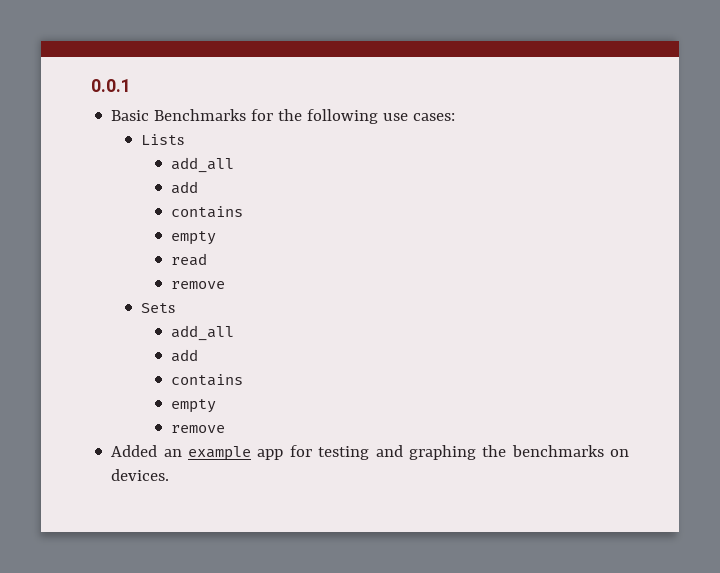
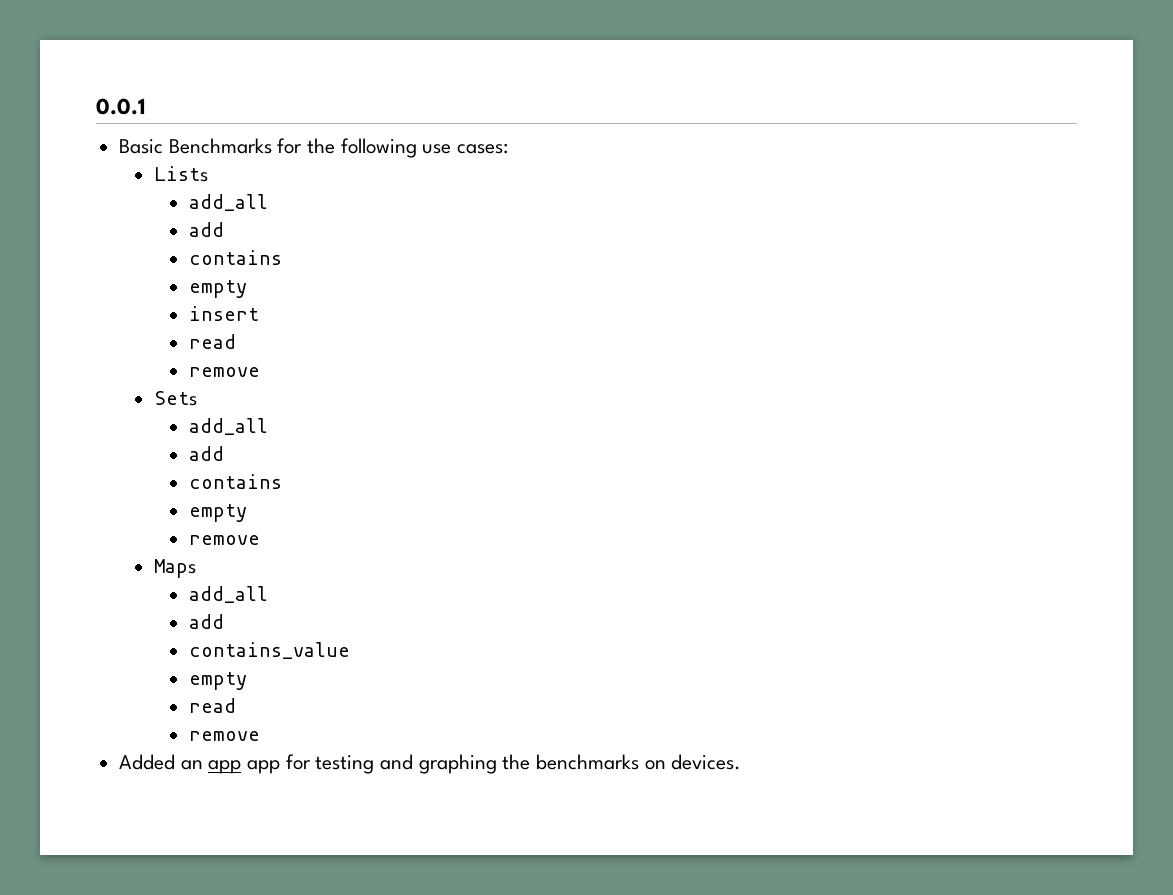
+ insert
+ Maps
+ add_all
+ add
+ contains_value
+ empty
+ read
+ remove
- Added an example app for testing and graphing the benchmarks on devices.
+ Added an app app for testing and graphing the benchmarks on devices.

